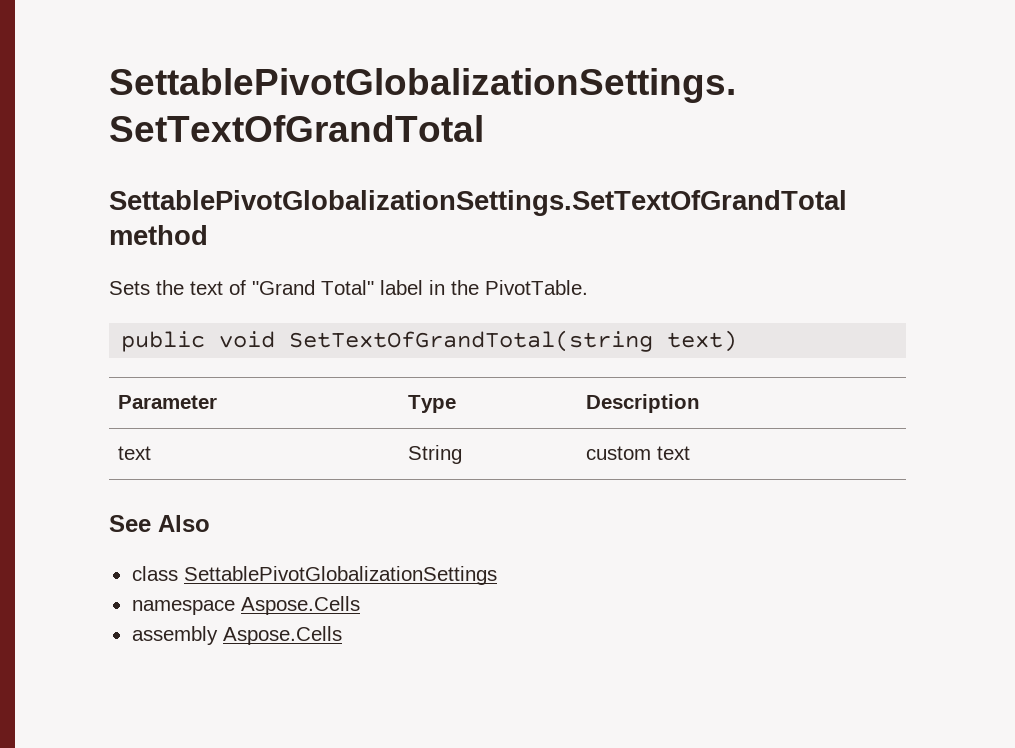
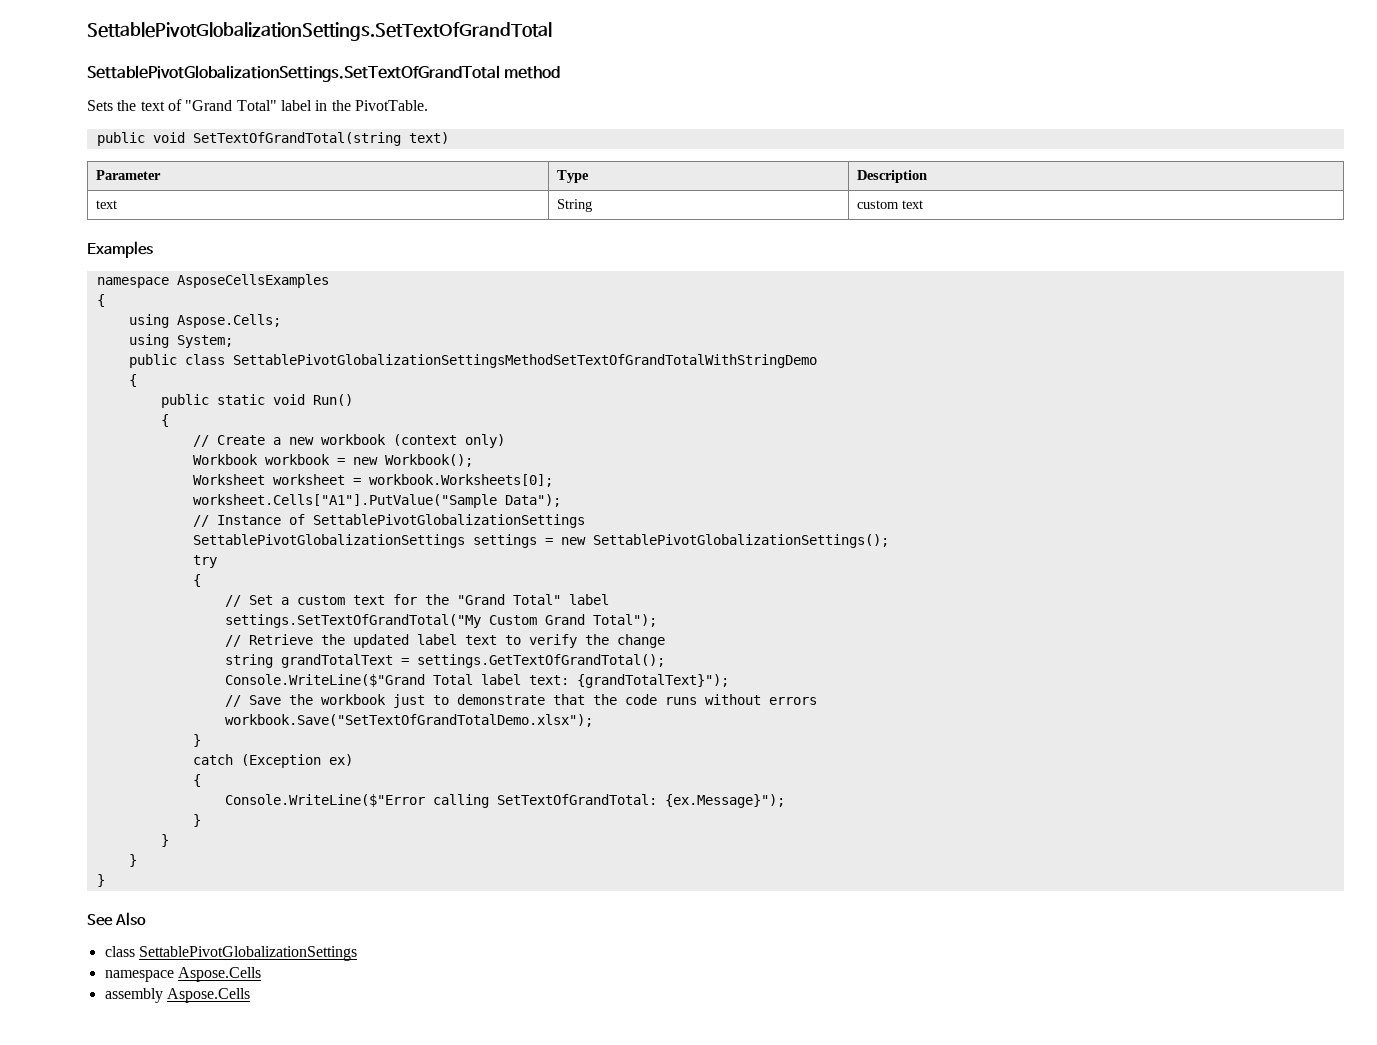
+ Examples
+ namespace AsposeCellsExamples
+ {
+ using Aspose.Cells;
+ using System;
+ public class SettablePivotGlobalizationSettingsMethodSetTextOfGrandTotalWithStringDemo
+ {
+ public static void Run()
+ {
+ // Create a new workbook (context only)
+ Workbook workbook = new Workbook();
+ Worksheet worksheet = workbook.Worksheets[0];
+ worksheet.Cells["A1"].PutValue("Sample Data");
+ // Instance of SettablePivotGlobalizationSettings
+ SettablePivotGlobalizationSettings settings = new SettablePivotGlobalizationSettings();
+ try
+ {
+ // Set a custom text for the "Grand Total" label
+ settings.SetTextOfGrandTotal("My Custom Grand Total");
+ // Retrieve the updated label text to verify the change
+ string grandTotalText = settings.GetTextOfGrandTotal();
+ Console.WriteLine($"Grand Total label text: {grandTotalText}");
+ // Save the workbook just to demonstrate that the code runs without errors
+ workbook.Save("SetTextOfGrandTotalDemo.xlsx");
+ }
+ catch (Exception ex)
+ {
+ Console.WriteLine($"Error calling SetTextOfGrandTotal: {ex.Message}");
+ }
+ }
+ }
+ }

